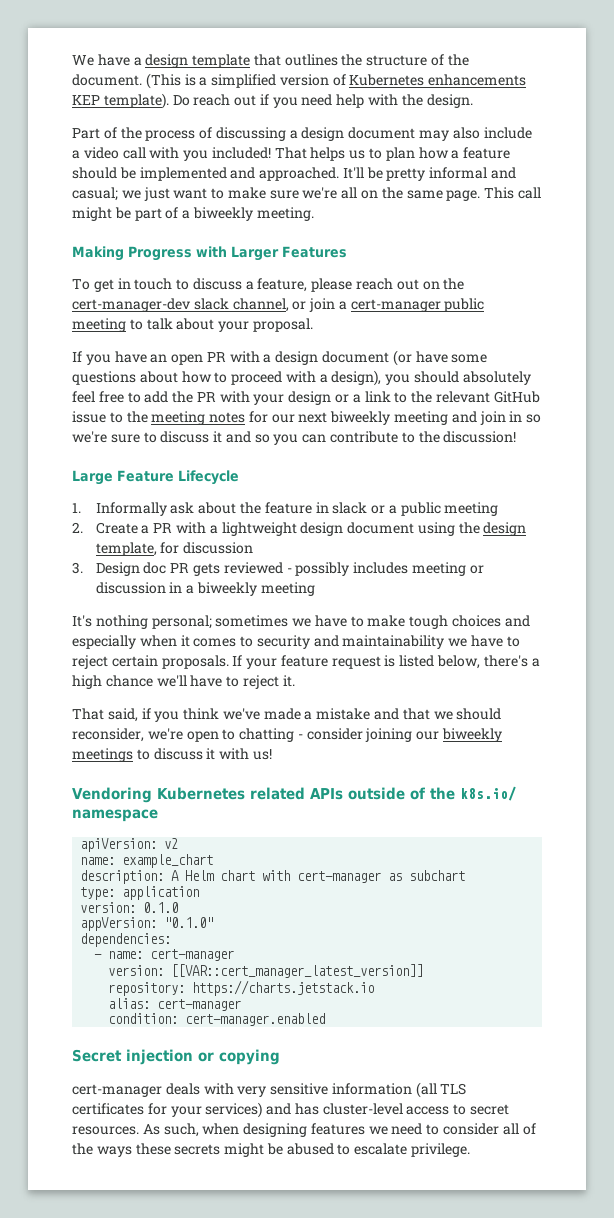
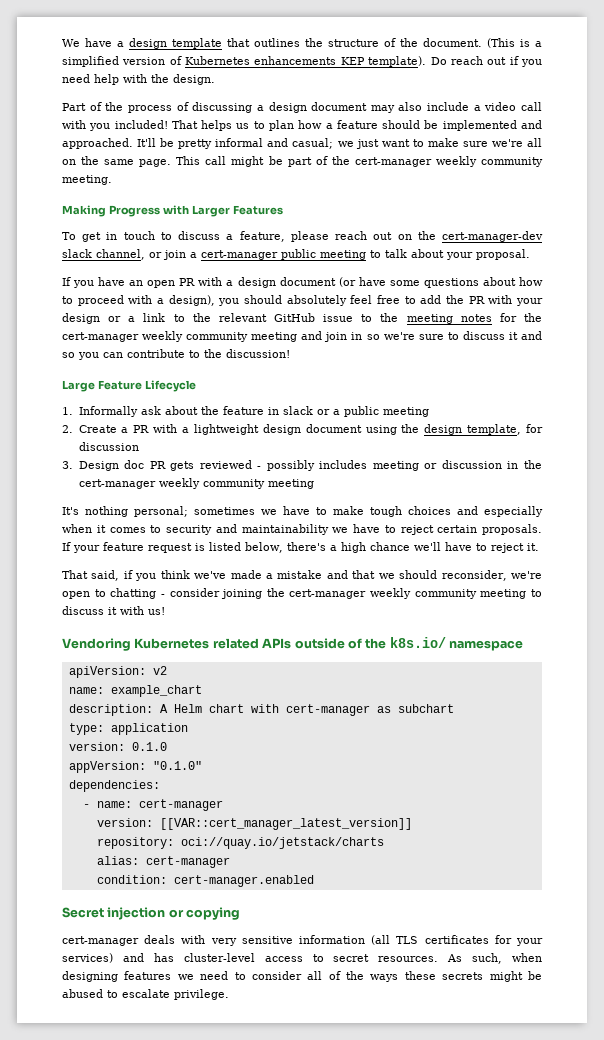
- This call might be part of a biweekly meeting.
+ This call might be part of the cert-manager weekly community meeting.
- If you have an open PR with a design document (or have some questions about how to proceed with a design), you should absolutely feel free to add the PR with your design or a link to the relevant GitHub issue to the meeting notes for our next biweekly meeting and join in so we're sure to discuss it and so you can contribute to the discussion!
+ If you have an open PR with a design document (or have some questions about how to proceed with a design), you should absolutely feel free to add the PR with your design or a link to the relevant GitHub issue to the meeting notes for the cert-manager weekly community meeting and join in so we're sure to discuss it and so you can contribute to the discussion!
- 3. Design doc PR gets reviewed - possibly includes meeting or discussion in a biweekly meeting
+ 3. Design doc PR gets reviewed - possibly includes meeting or discussion in the cert-manager weekly community meeting
- That said, if you think we've made a mistake and that we should reconsider, we're open to chatting - consider joining our biweekly meetings to discuss it with us!
+ That said, if you think we've made a mistake and that we should reconsider, we're open to chatting - consider joining the cert-manager weekly community meeting to discuss it with us!
- repository: https://charts.jetstack.io
+ repository: oci://quay.io/jetstack/charts

